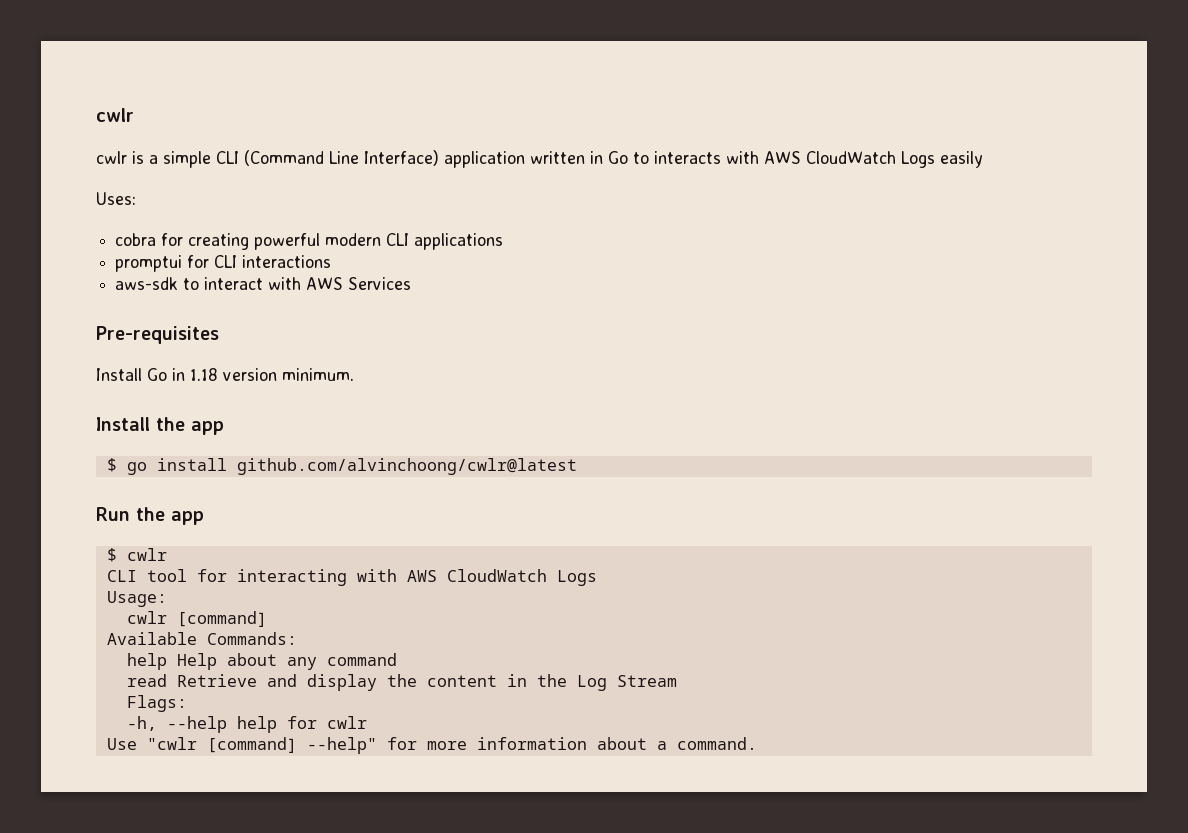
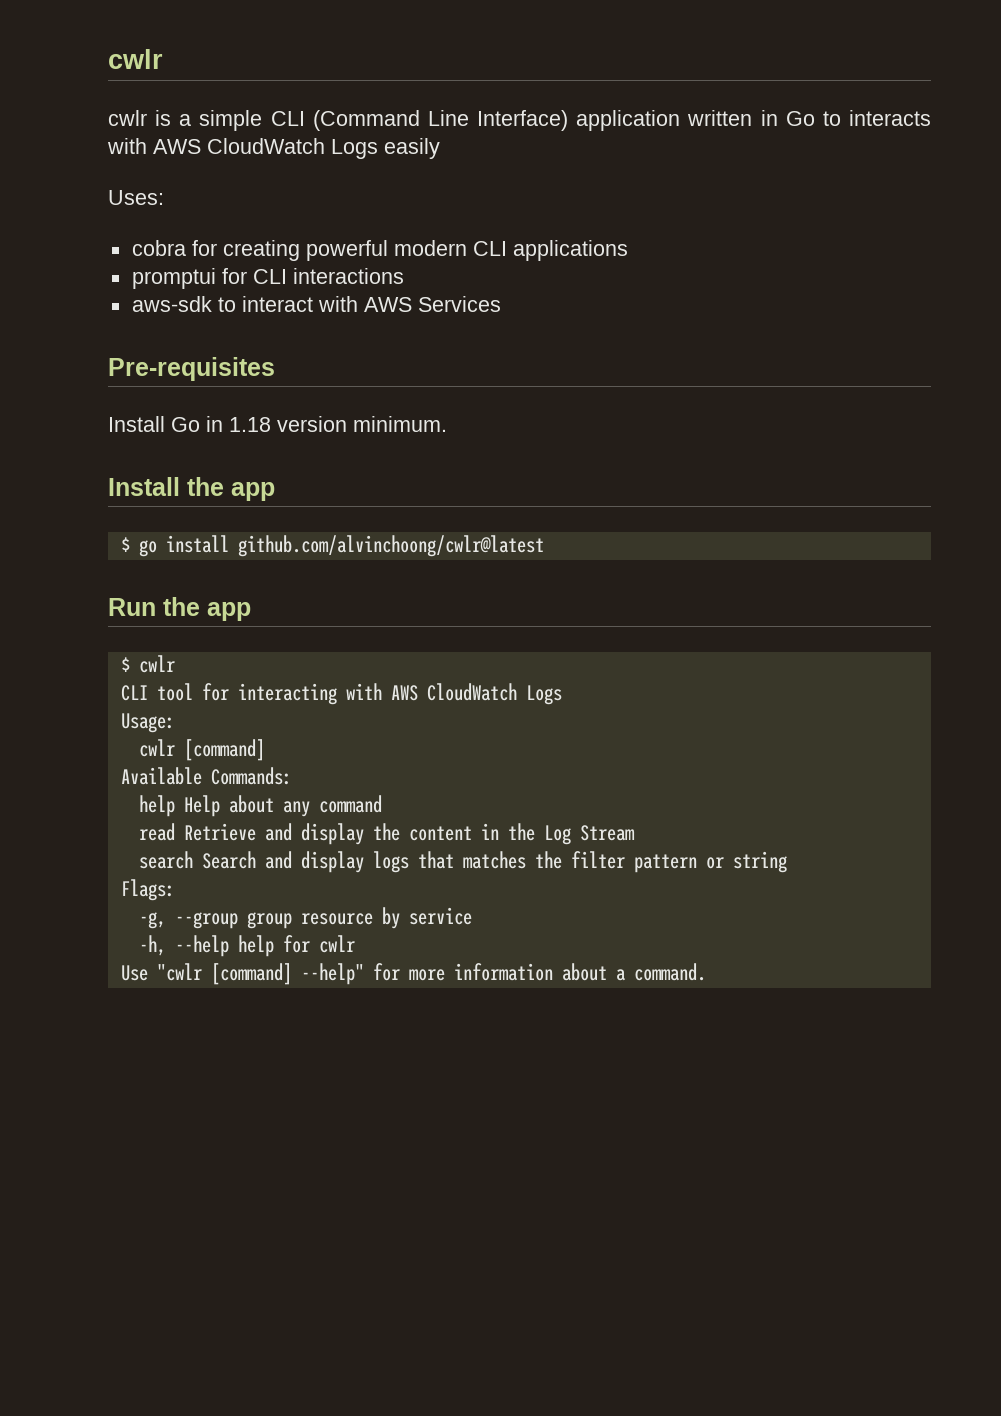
+ search Search and display logs that matches the filter pattern or string
  Flags:
+ -g, --group group resource by service

